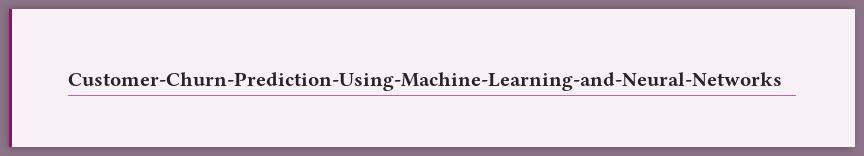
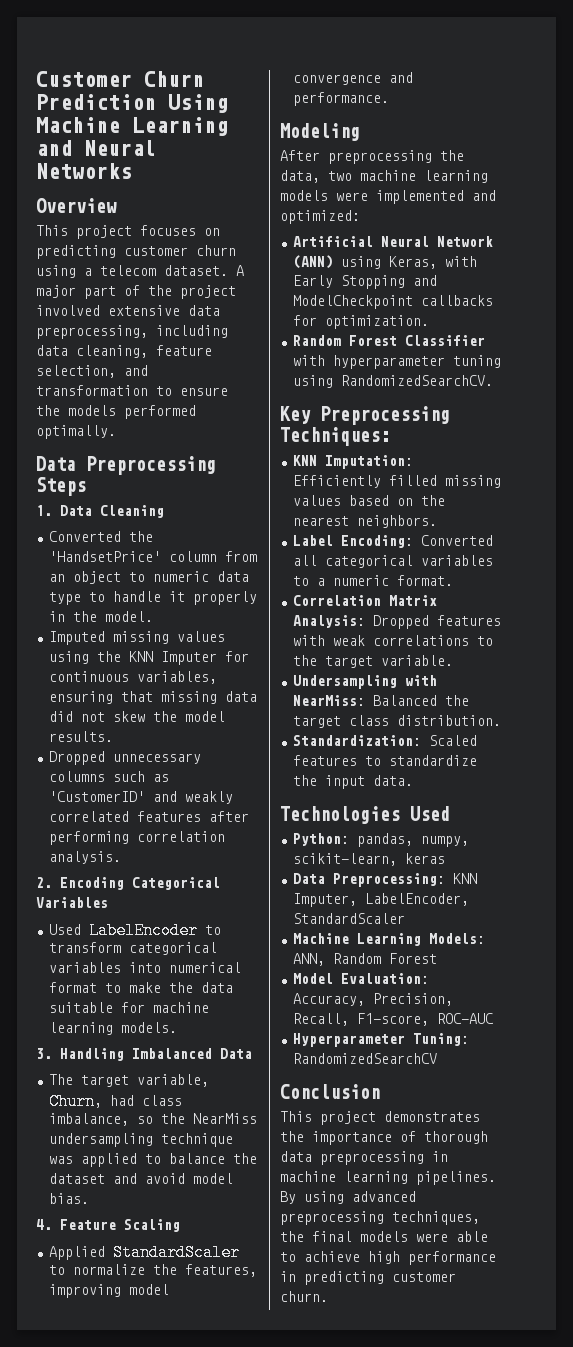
- Customer-Churn-Prediction-Using-Machine-Learning-and-Neural-Networks
+ Customer Churn Prediction Using Machine Learning and Neural Networks
+ Overview
+ This project focuses on predicting customer churn using a telecom dataset. A major part of the project involved extensive data preprocessing, including data cleaning, feature selection, and transformation to ensure the models performed optimally.
+ Data Preprocessing Steps
+ 1. Data Cleaning
+ Converted the 'HandsetPrice' column from an object to numeric data type to handle it properly in the model.
+ Imputed missing values using the KNN Imputer for continuous variables, ensuring that missing data did not skew the model results.
+ Dropped unnecessary columns such as 'CustomerID' and weakly correlated features after performing correlation analysis.
+ 2. Encoding Categorical Variables
+ Used LabelEncoder to transform categorical variables into numerical format to make the data suitable for machine learning models.
+ 3. Handling Imbalanced Data
+ The target variable, Churn, had class imbalance, so the NearMiss undersampling technique was applied to balance the dataset and avoid model bias.
+ 4. Feature Scaling
+ Applied StandardScaler to normalize the features, improving model convergence and performance.
+ Modeling
+ After preprocessing the data, two machine learning models were implemented and optimized:
+ Artificial Neural Network (ANN) using Keras, with Early Stopping and ModelCheckpoint callbacks for optimization.
+ Random Forest Classifier with hyperparameter tuning using RandomizedSearchCV.
+ Key Preprocessing Techniques:
+ KNN Imputation: Efficiently filled missing values based on the nearest neighbors.
+ Label Encoding: Converted all categorical variables to a numeric format.
+ Correlation Matrix Analysis: Dropped features with weak correlations to the target variable.
+ Undersampling with NearMiss: Balanced the target class distribution.
+ Standardization: Scaled features to standardize the input data.
+ Technologies Used
+ Python: pandas, numpy, scikit-learn, keras
+ Data Preprocessing: KNN Imputer, LabelEncoder, StandardScaler
+ Machine Learning Models: ANN, Random Forest
+ Model Evaluation: Accuracy, Precision, Recall, F1-score, ROC-AUC
+ Hyperparameter Tuning: RandomizedSearchCV
+ Conclusion
+ This project demonstrates the importance of thorough data preprocessing in machine learning pipelines. By using advanced preprocessing techniques, the final models were able to achieve high performance in predicting customer churn.

